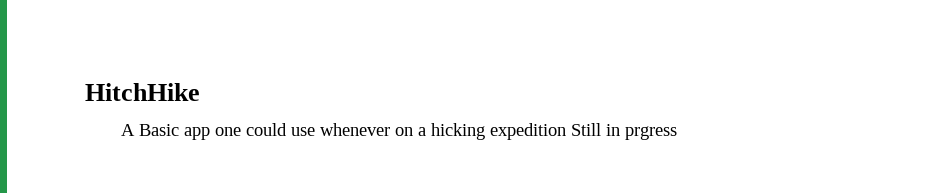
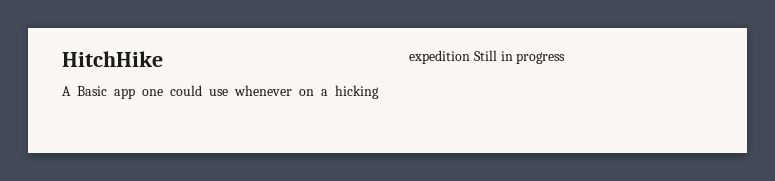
- A Basic app one could use whenever on a hicking expedition Still in prgress
+ A Basic app one could use whenever on a hicking expedition Still in progress

